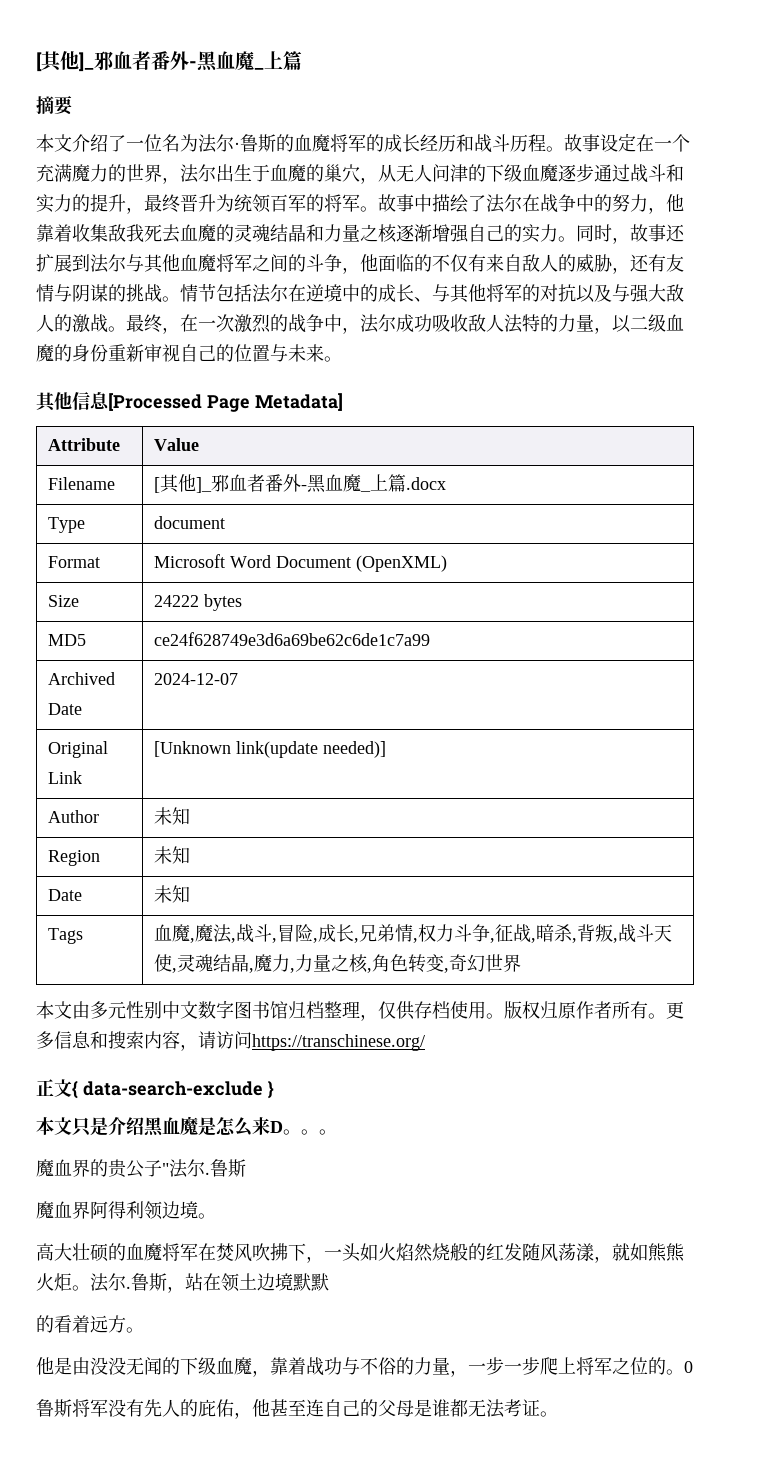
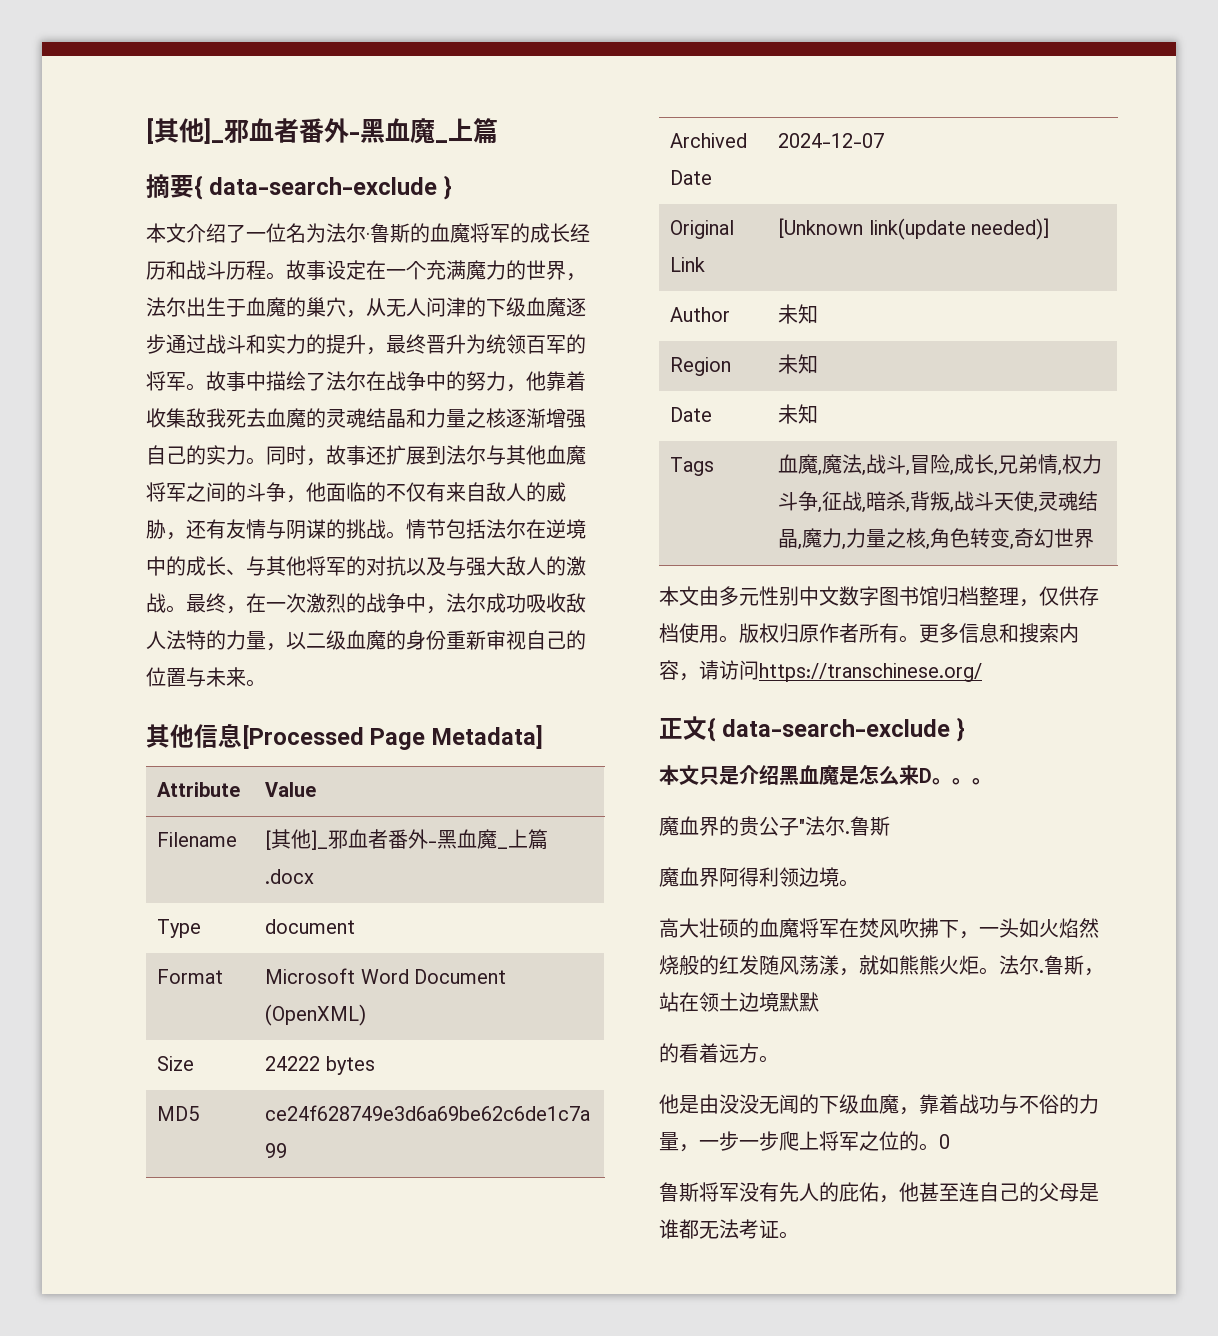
- 摘要
+ 摘要{ data-search-exclude }

